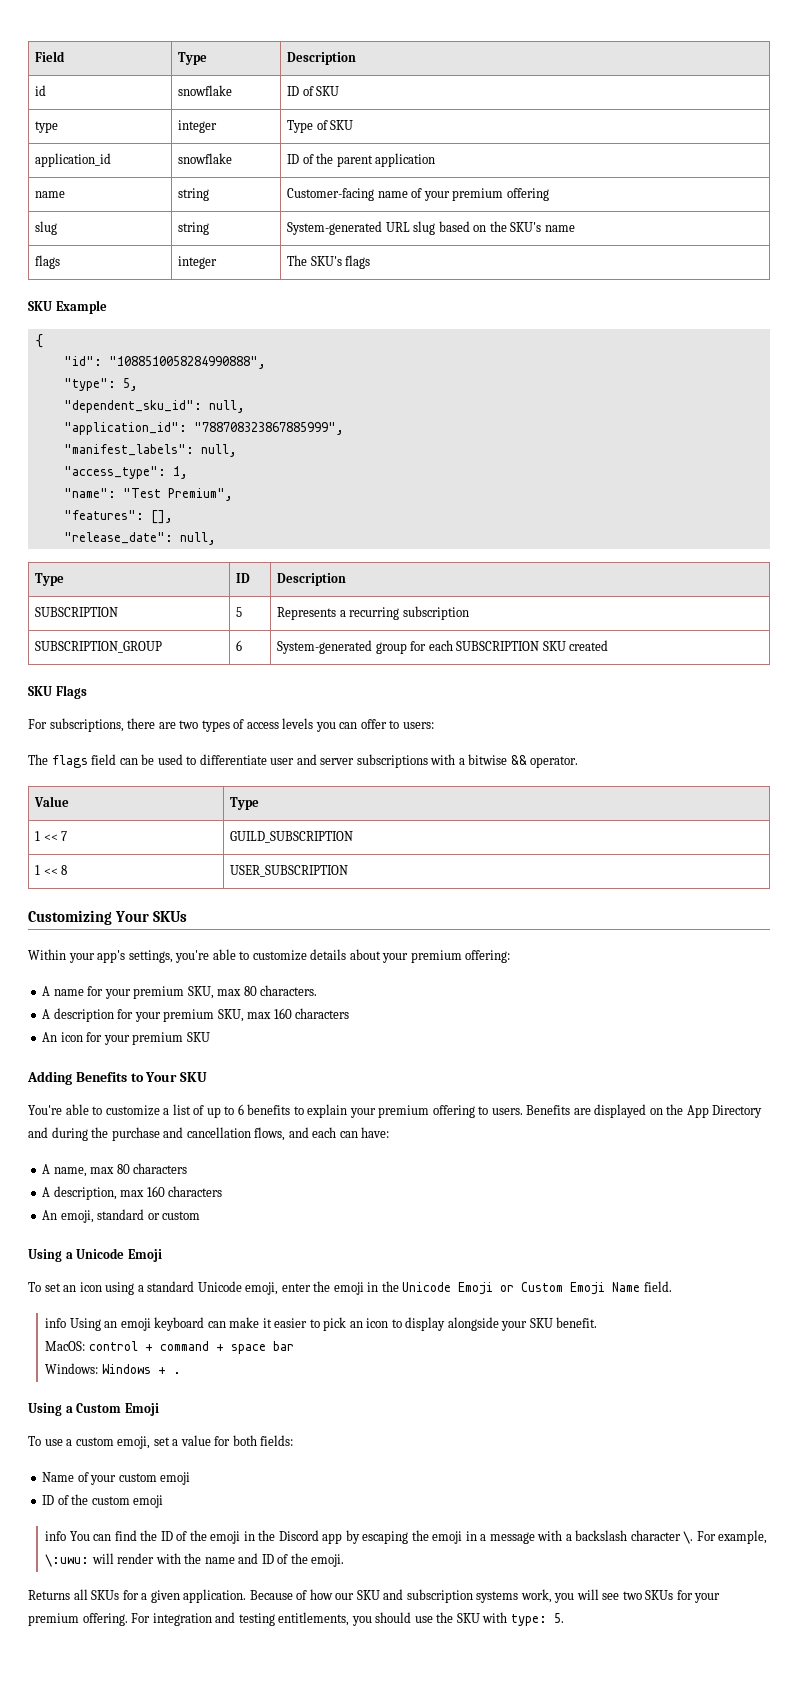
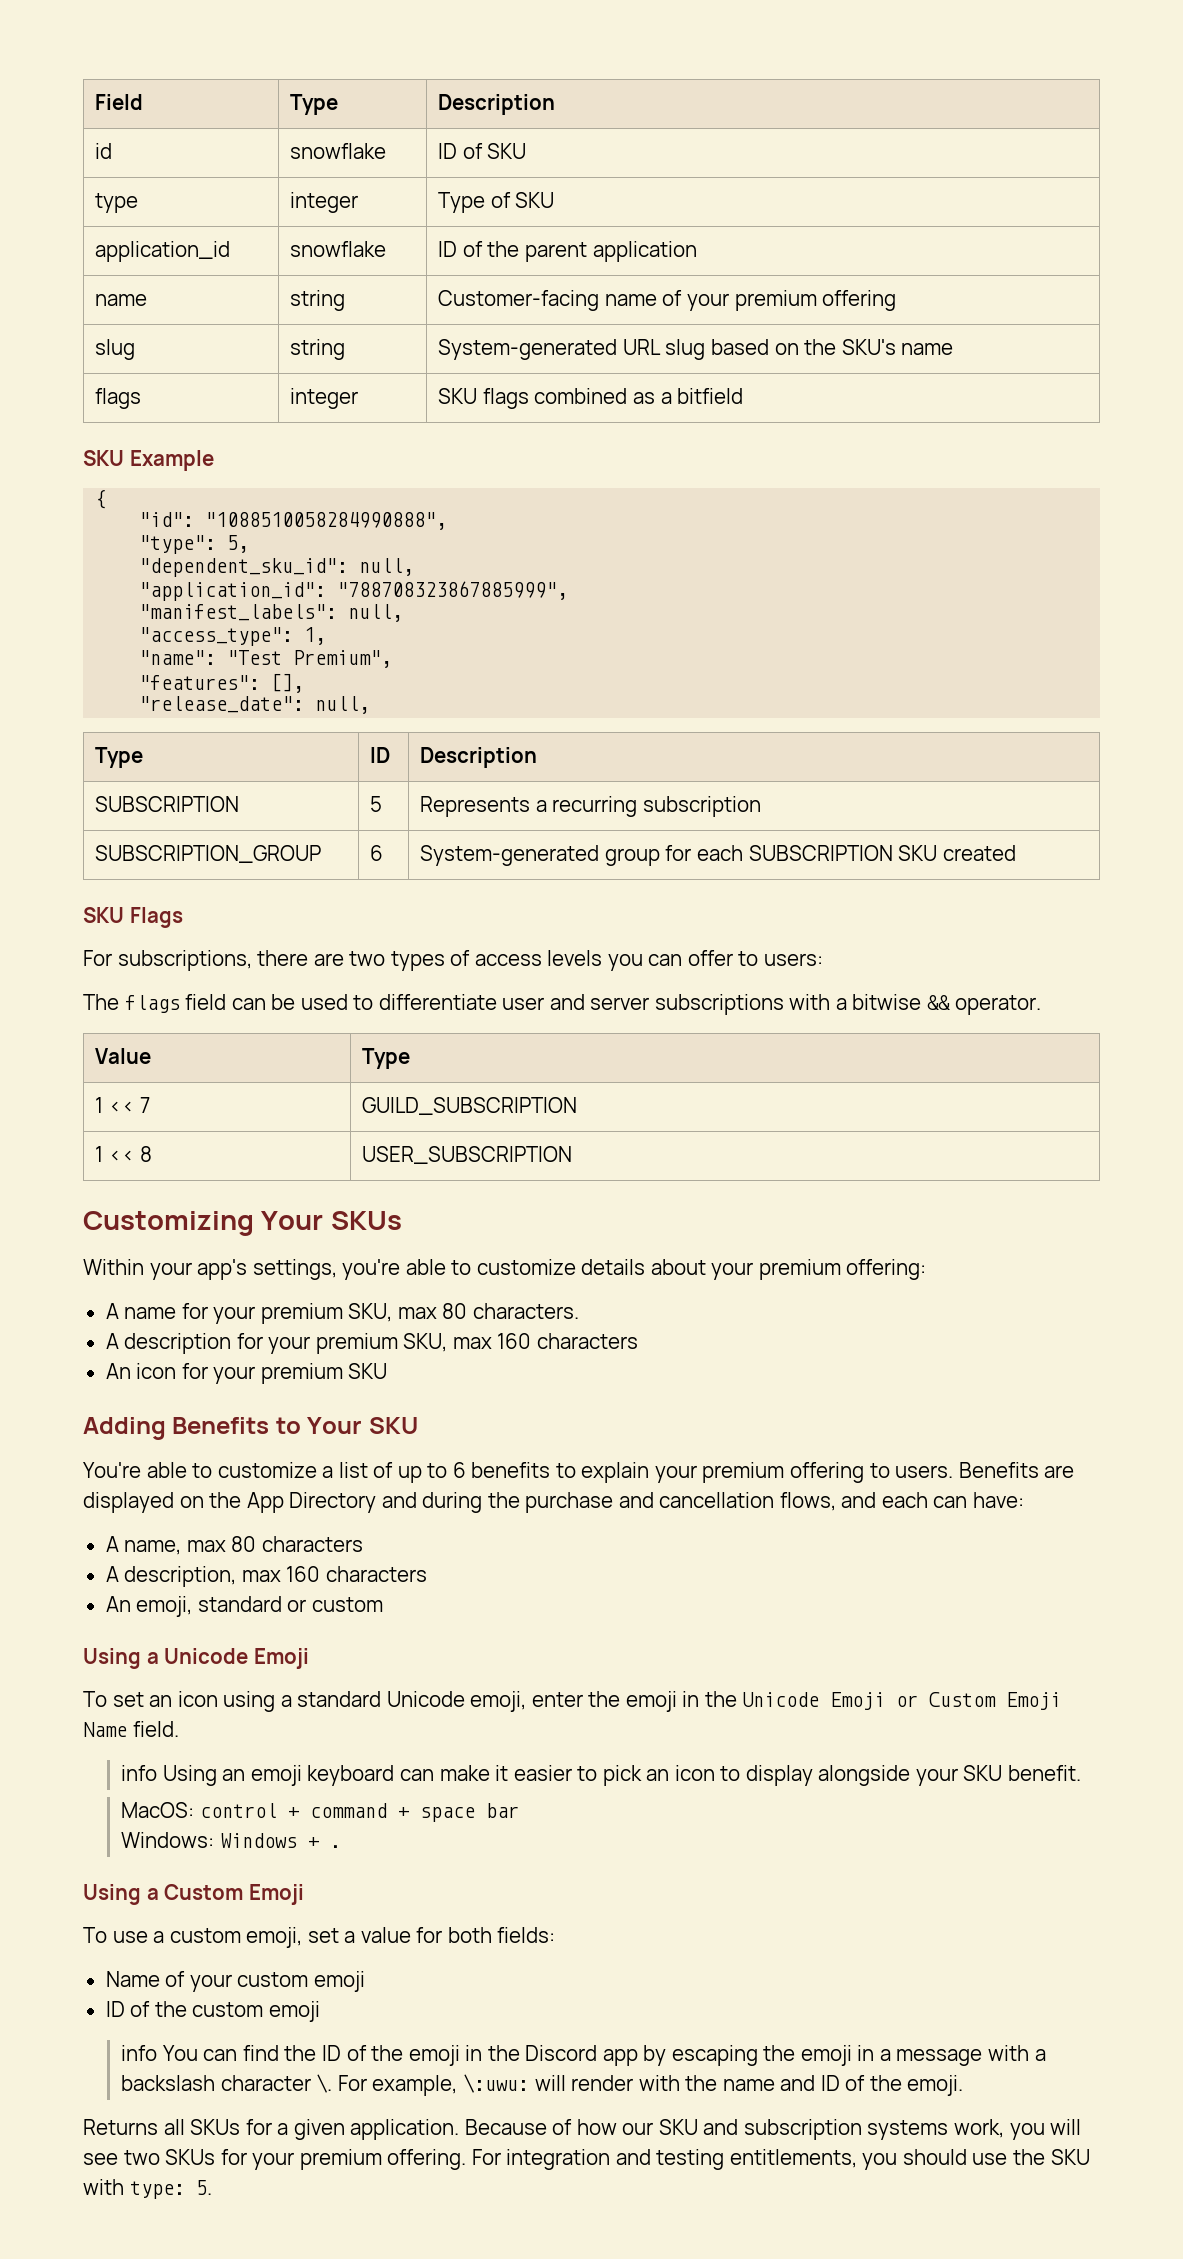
- flags | integer | The SKU's flags
+ flags | integer | SKU flags combined as a bitfield

